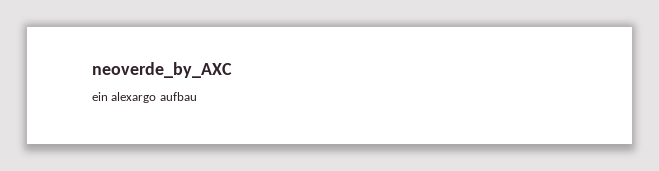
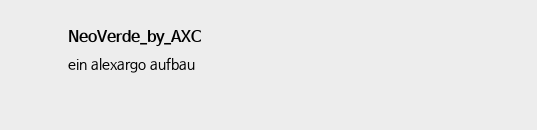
- neoverde_by_AXC
+ NeoVerde_by_AXC

